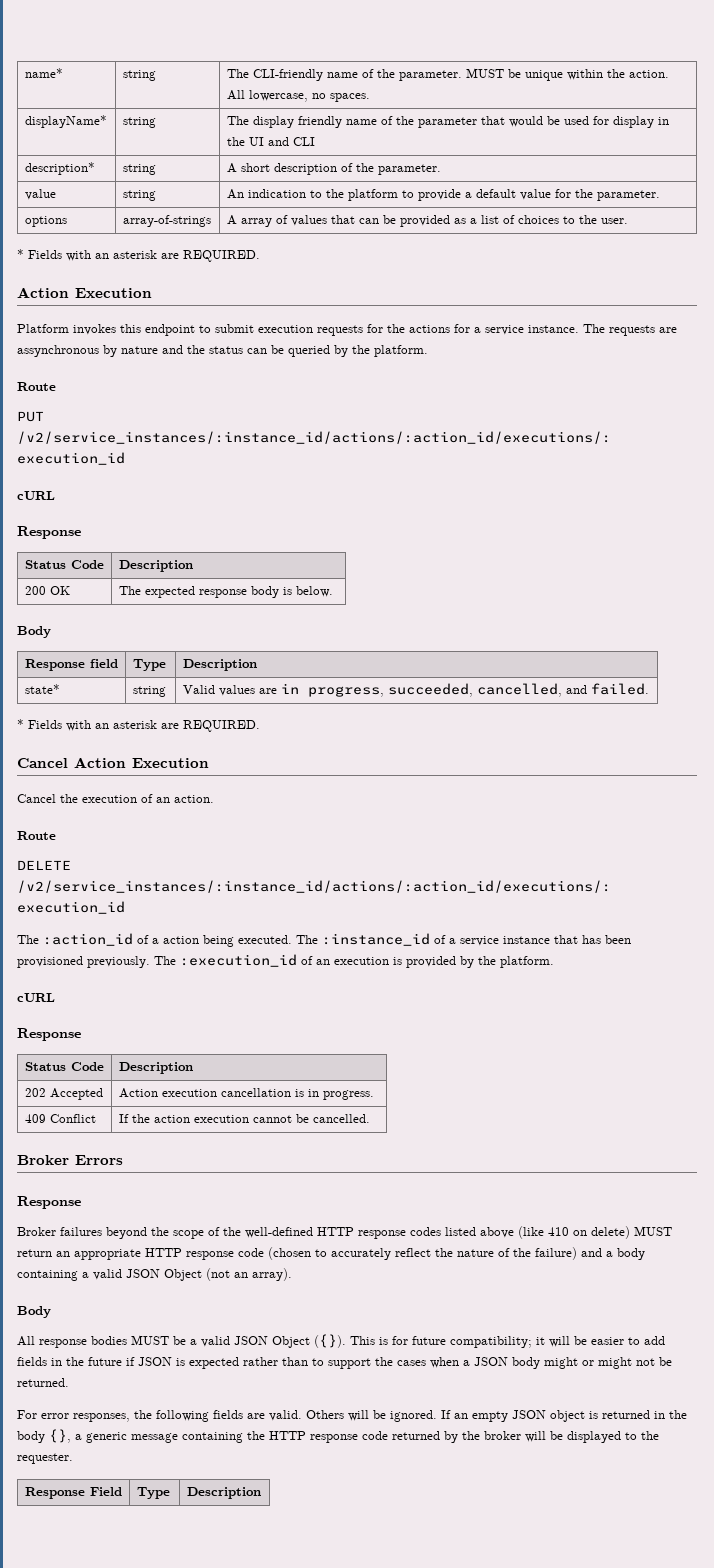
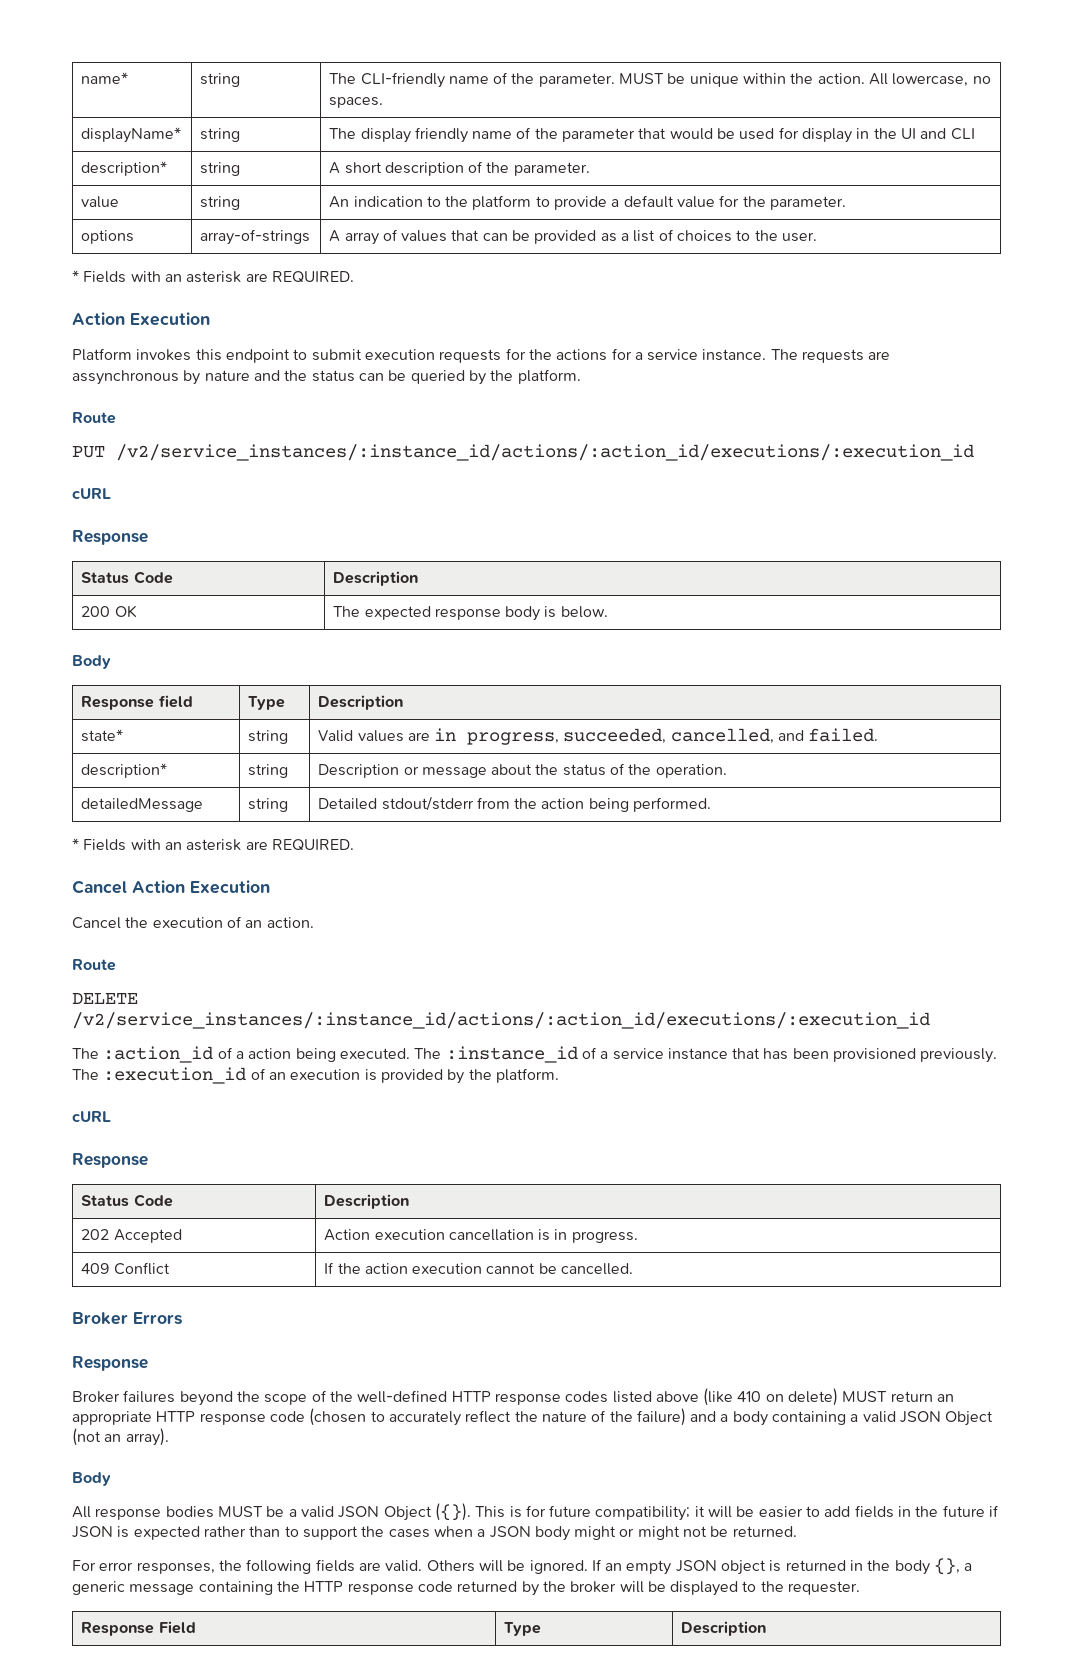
+ description* | string | Description or message about the status of the operation.
+ detailedMessage | string | Detailed stdout/stderr from the action being performed.

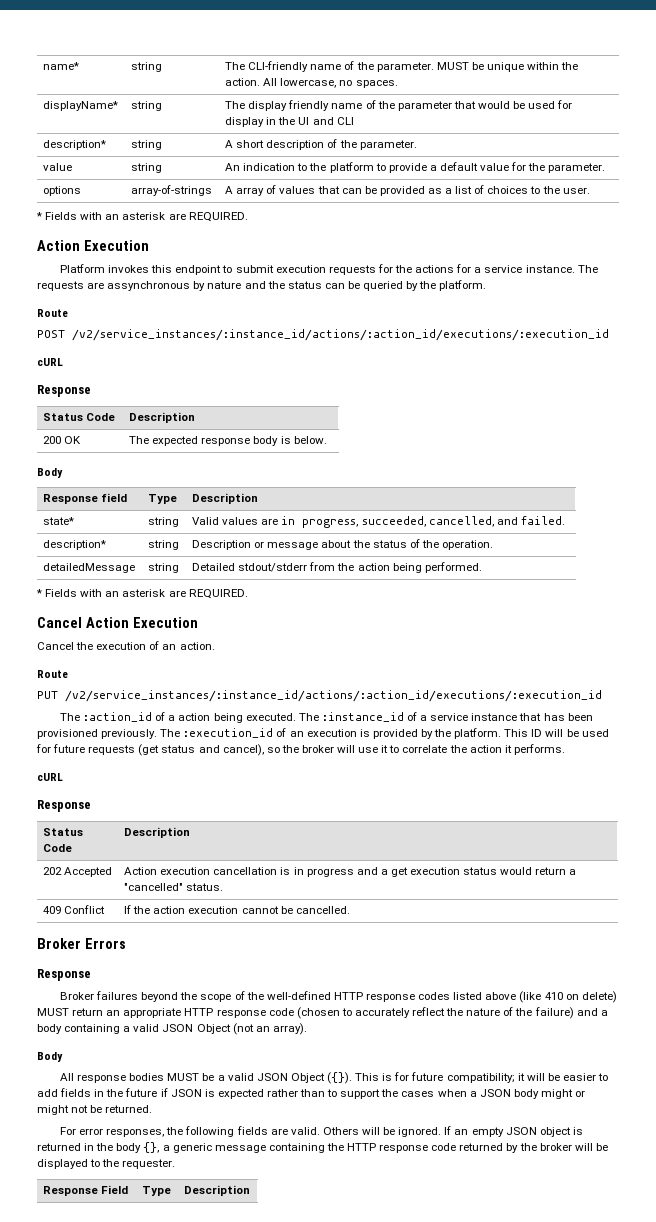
- PUT /v2/service_instances/:instance_id/actions/:action_id/executions/:execution_id
+ POST /v2/service_instances/:instance_id/actions/:action_id/executions/:execution_id
- DELETE /v2/service_instances/:instance_id/actions/:action_id/executions/:execution_id
+ PUT /v2/service_instances/:instance_id/actions/:action_id/executions/:execution_id
+ This ID will be used for future requests (get status and cancel), so the broker will use it to correlate the action it performs.
- 202 Accepted | Action execution cancellation is in progress.
+ 202 Accepted | Action execution cancellation is in progress and a get execution status would return a "cancelled" status.

